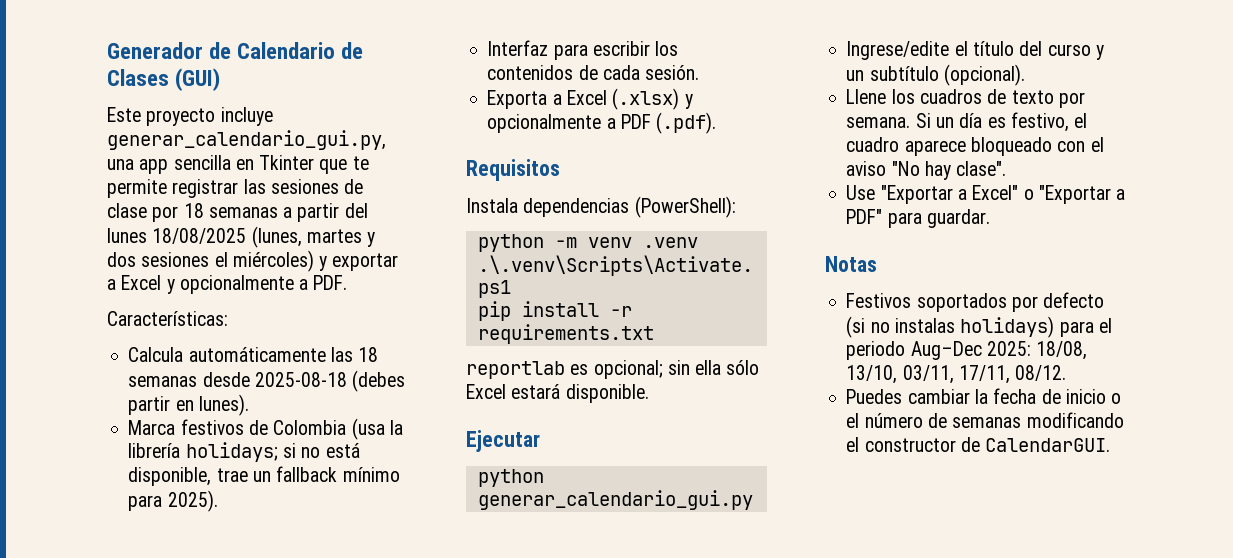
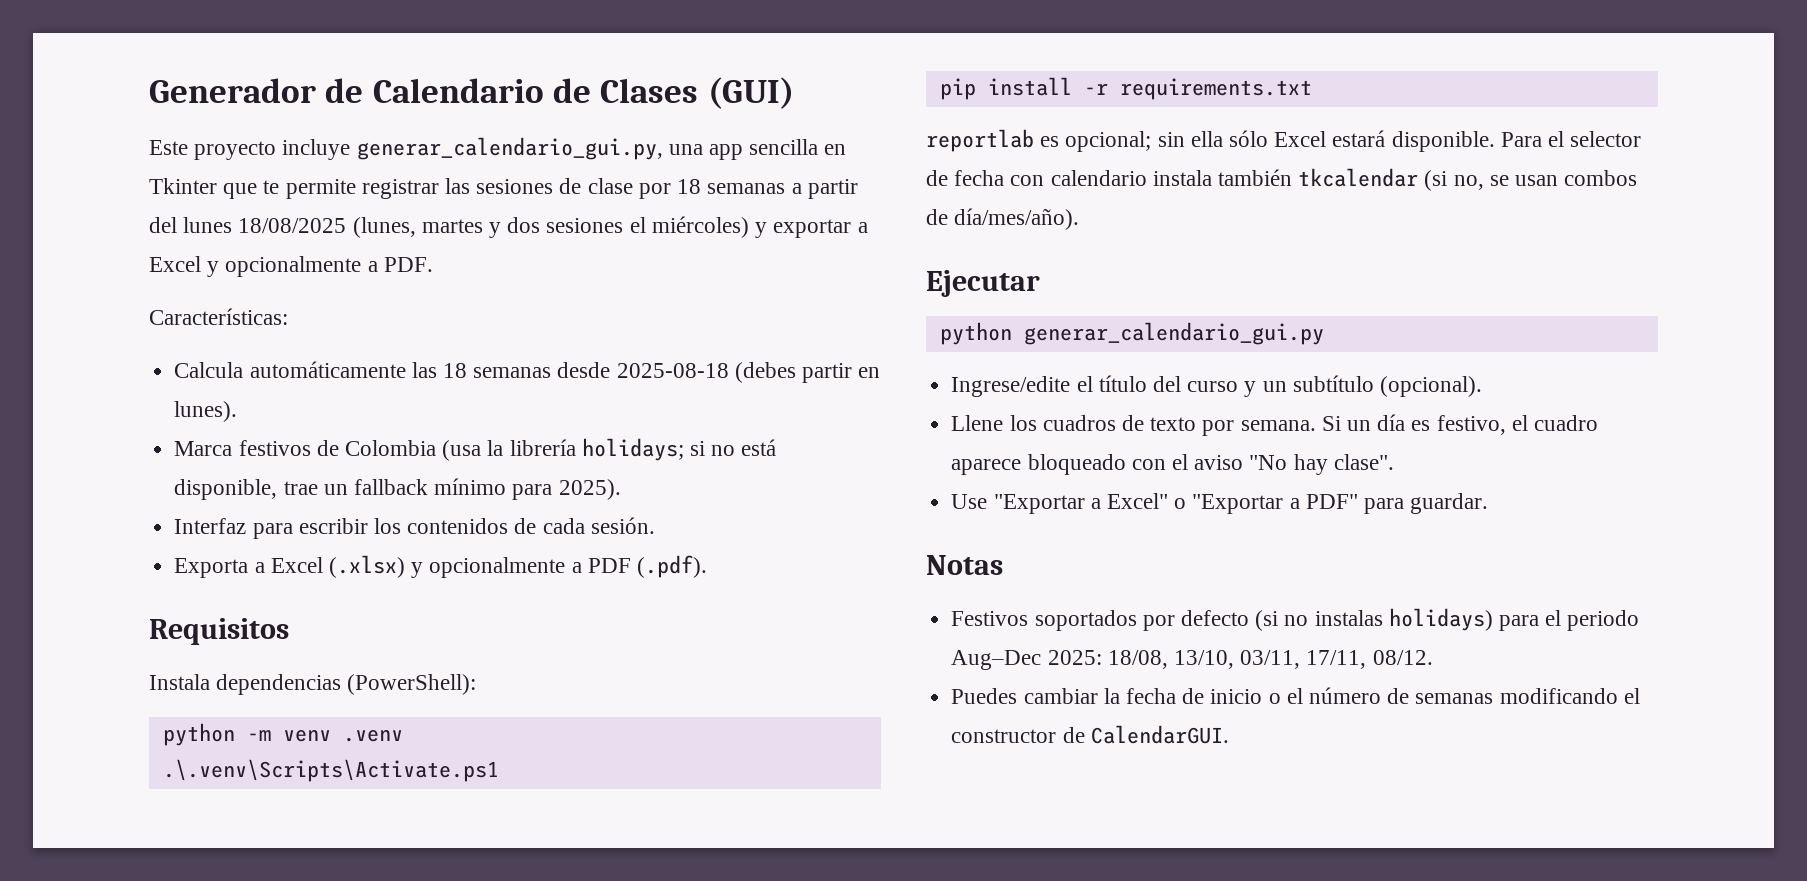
+ Para el selector de fecha con calendario instala también tkcalendar (si no, se usan combos de día/mes/año).

